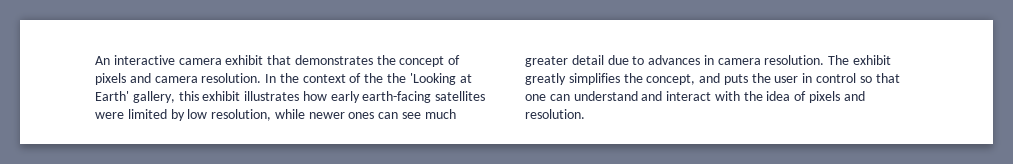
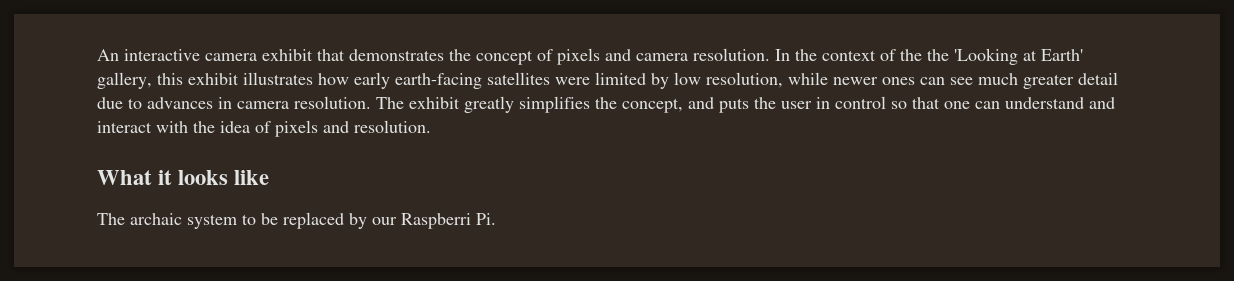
+ What it looks like
+ The archaic system to be replaced by our Raspberri Pi.

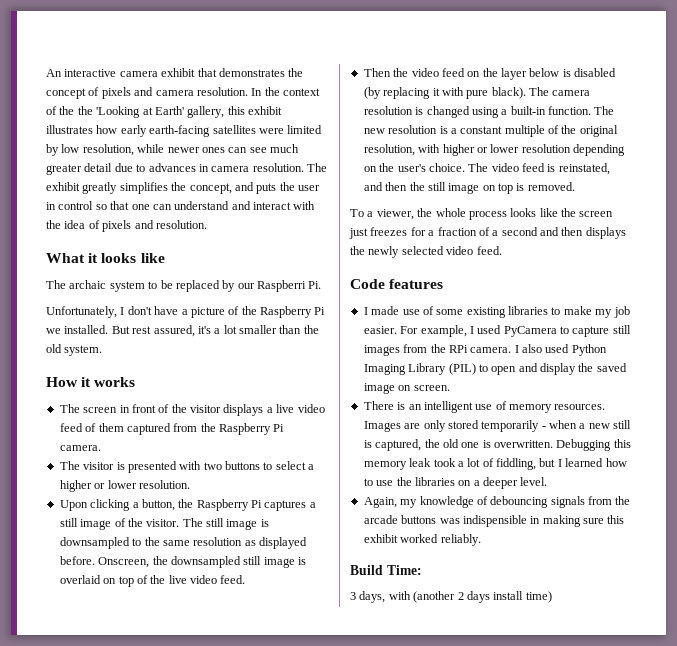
+ Unfortunately, I don't have a picture of the Raspberry Pi we installed. But rest assured, it's a lot smaller than the old system.
+ How it works
+ The screen in front of the visitor displays a live video feed of them captured from the Raspberry Pi camera.
+ The visitor is presented with two buttons to select a higher or lower resolution.
+ Upon clicking a button, the Raspberry Pi captures a still image of the visitor. The still image is downsampled to the same resolution as displayed before. Onscreen, the downsampled still image is overlaid on top of the live video feed.
+ Then the video feed on the layer below is disabled (by replacing it with pure black). The camera resolution is changed using a built-in function. The new resolution is a constant multiple of the original resolution, with higher or lower resolution depending on the user's choice. The video feed is reinstated, and then the still image on top is removed.
+ To a viewer, the whole process looks like the screen just freezes for a fraction of a second and then displays the newly selected video feed.
+ Code features
+ I made use of some existing libraries to make my job easier. For example, I used PyCamera to capture still images from the RPi camera. I also used Python Imaging Library (PIL) to open and display the saved image on screen.
+ There is an intelligent use of memory resources. Images are only stored temporarily - when a new still is captured, the old one is overwritten. Debugging this memory leak took a lot of fiddling, but I learned how to use the libraries on a deeper level.
+ Again, my knowledge of debouncing signals from the arcade buttons was indispensible in making sure this exhibit worked reliably.
+ Build Time:
+ 3 days, with (another 2 days install time)

